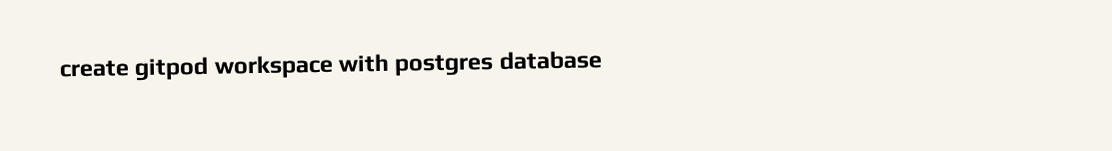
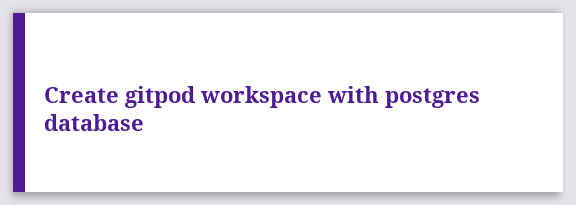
- create gitpod workspace with postgres database
+ Create gitpod workspace with postgres database

